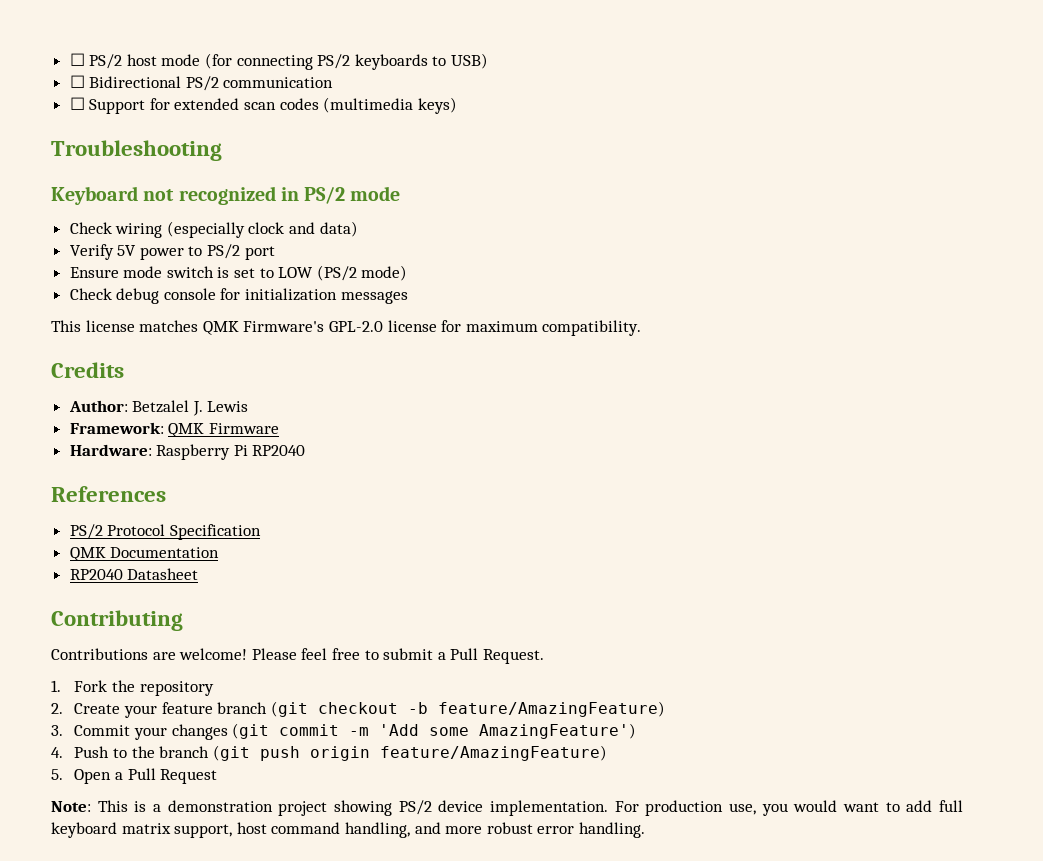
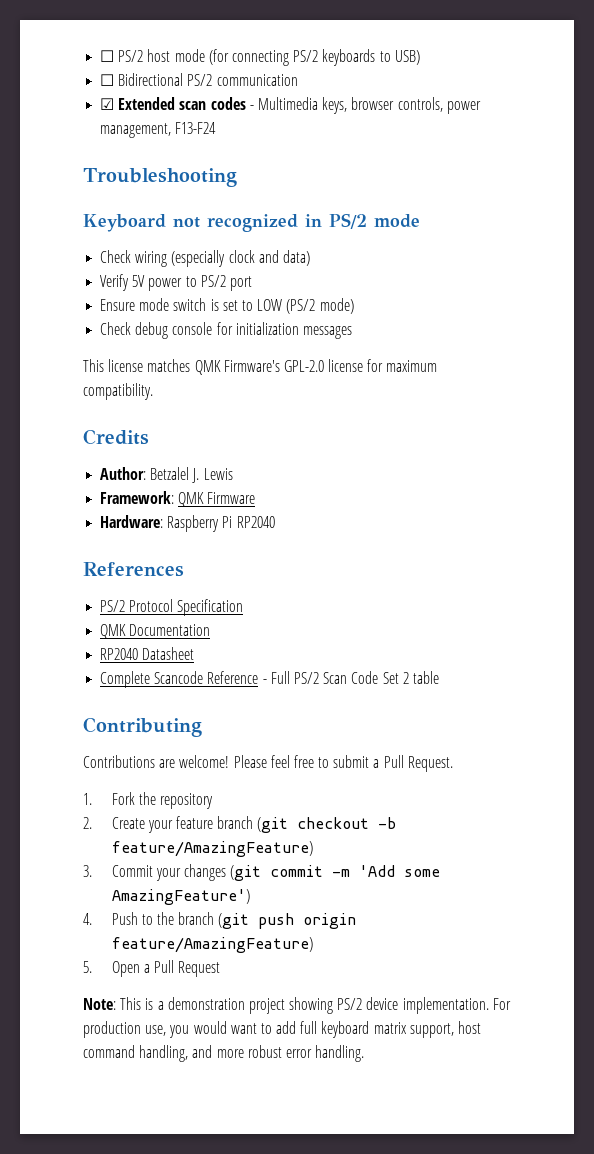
- ☐ Support for extended scan codes (multimedia keys)
+ ☑ Extended scan codes - Multimedia keys, browser controls, power management, F13-F24
+ Complete Scancode Reference - Full PS/2 Scan Code Set 2 table

